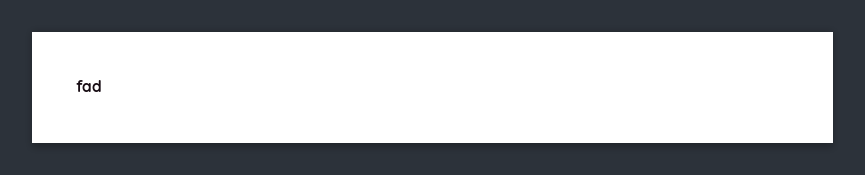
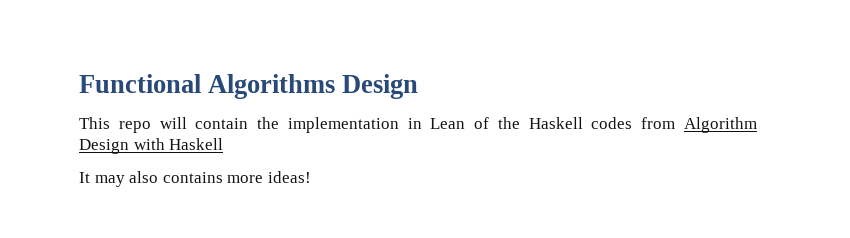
- fad
+ Functional Algorithms Design
+ This repo will contain the implementation in Lean of the Haskell codes from Algorithm Design with Haskell
+ It may also contains more ideas!

